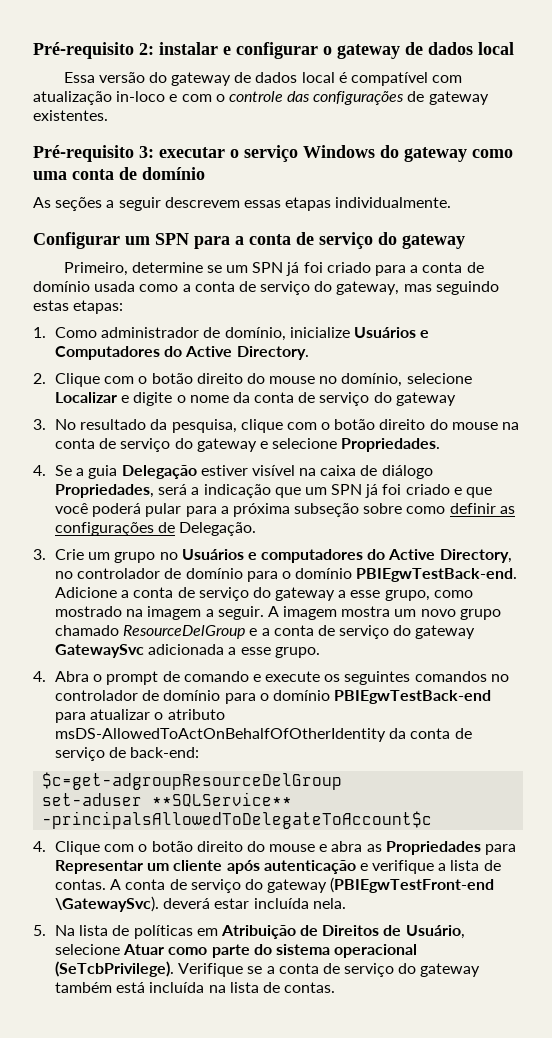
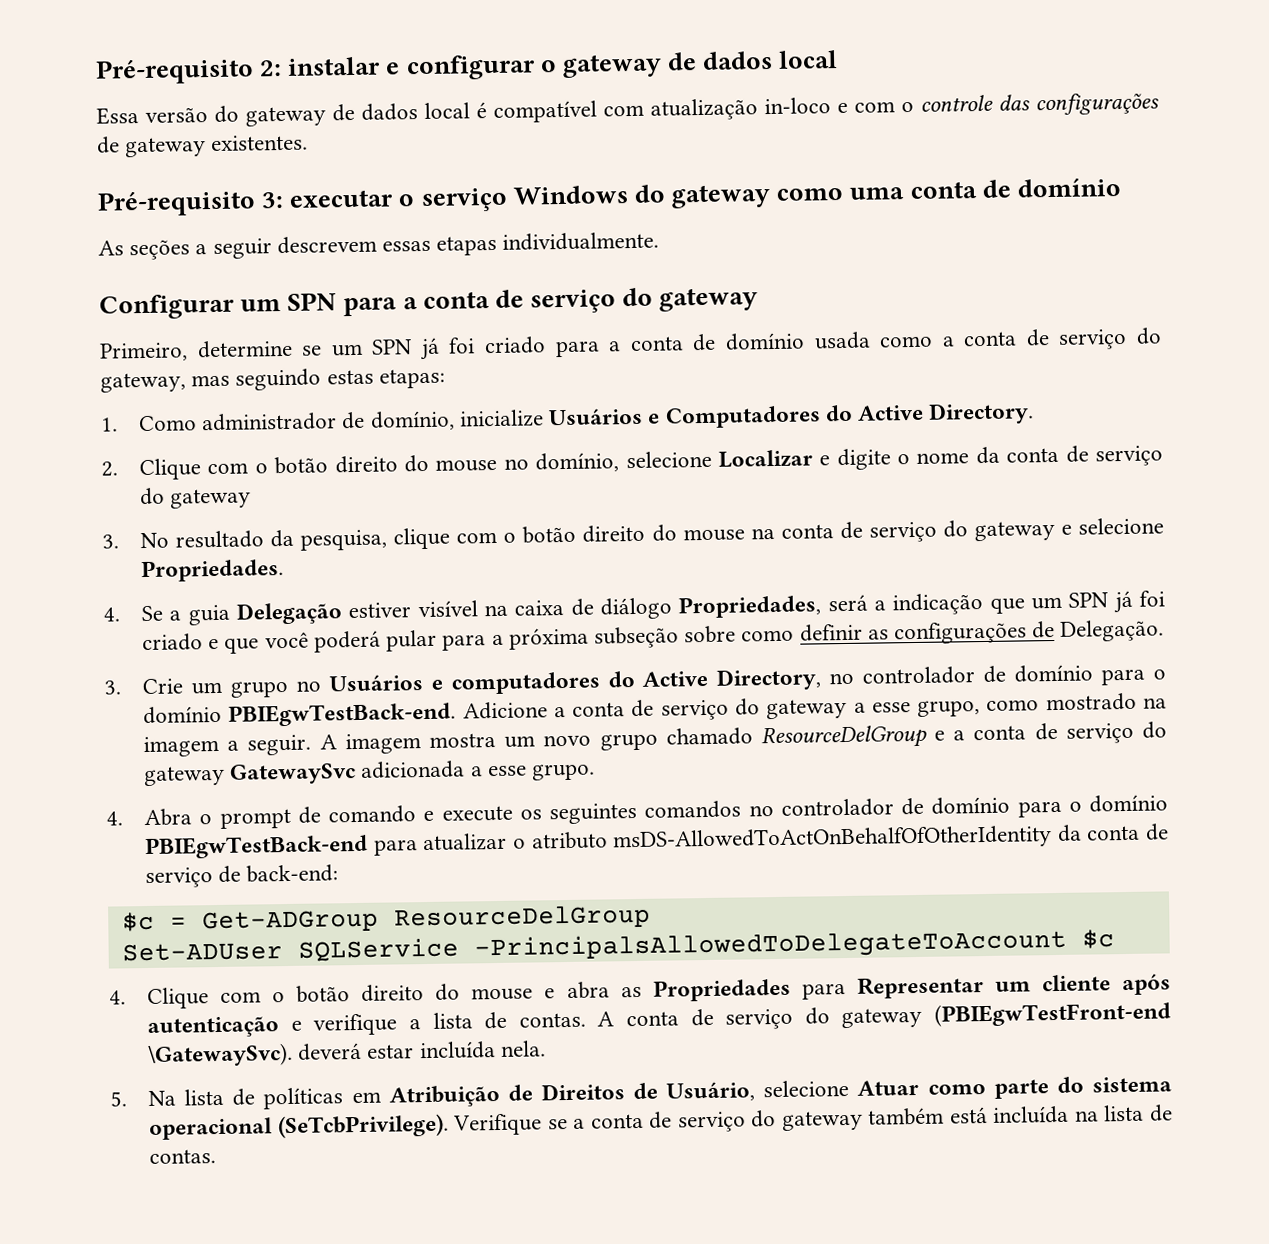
- $c=get-adgroupResourceDelGroup
- set-aduser **SQLService** -principalsAllowedToDelegateToAccount$c
+ $c = Get-ADGroup ResourceDelGroup
+ Set-ADUser SQLService -PrincipalsAllowedToDelegateToAccount $c

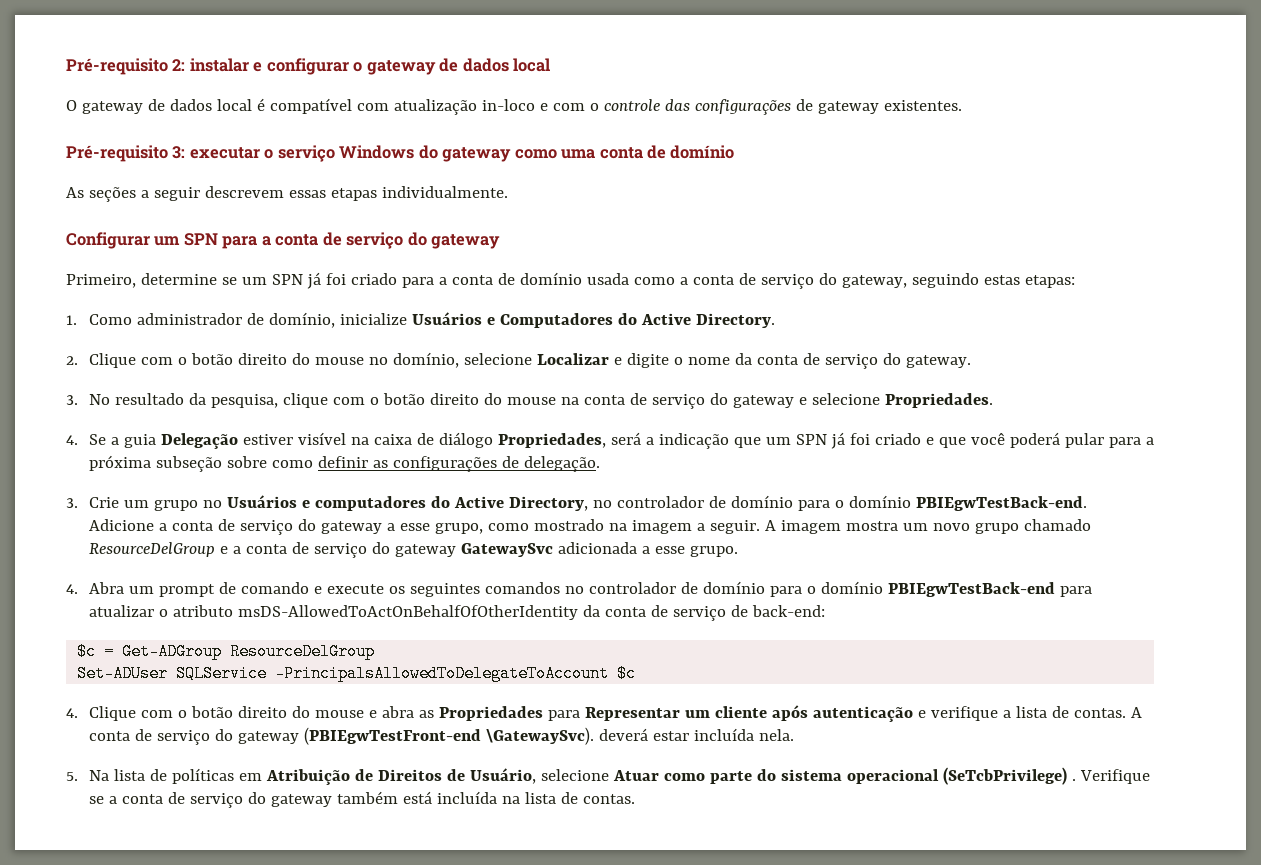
- Essa versão do gateway de dados local é compatível com atualização in-loco e com o controle das configurações de gateway existentes.
+ O gateway de dados local é compatível com atualização in-loco e com o controle das configurações de gateway existentes.
- Primeiro, determine se um SPN já foi criado para a conta de domínio usada como a conta de serviço do gateway, mas seguindo estas etapas:
+ Primeiro, determine se um SPN já foi criado para a conta de domínio usada como a conta de serviço do gateway, seguindo estas etapas:
- 2. Clique com o botão direito do mouse no domínio, selecione Localizar e digite o nome da conta de serviço do gateway
+ 2. Clique com o botão direito do mouse no domínio, selecione Localizar e digite o nome da conta de serviço do gateway.
- 4. Se a guia Delegação estiver visível na caixa de diálogo Propriedades, será a indicação que um SPN já foi criado e que você poderá pular para a próxima subseção sobre como definir as configurações de Delegação.
+ 4. Se a guia Delegação estiver visível na caixa de diálogo Propriedades, será a indicação que um SPN já foi criado e que você poderá pular para a próxima subseção sobre como definir as configurações de delegação.
- 4. Abra o prompt de comando e execute os seguintes comandos no controlador de domínio para o domínio PBIEgwTestBack-end para atualizar o atributo msDS-AllowedToActOnBehalfOfOtherIdentity da conta de serviço de back-end:
+ 4. Abra um prompt de comando e execute os seguintes comandos no controlador de domínio para o domínio PBIEgwTestBack-end para atualizar o atributo msDS-AllowedToActOnBehalfOfOtherIdentity da conta de serviço de back-end:
- 5. Na lista de políticas em Atribuição de Direitos de Usuário, selecione Atuar como parte do sistema operacional (SeTcbPrivilege).
+ 5. Na lista de políticas em Atribuição de Direitos de Usuário, selecione Atuar como parte do sistema operacional (SeTcbPrivilege) .

